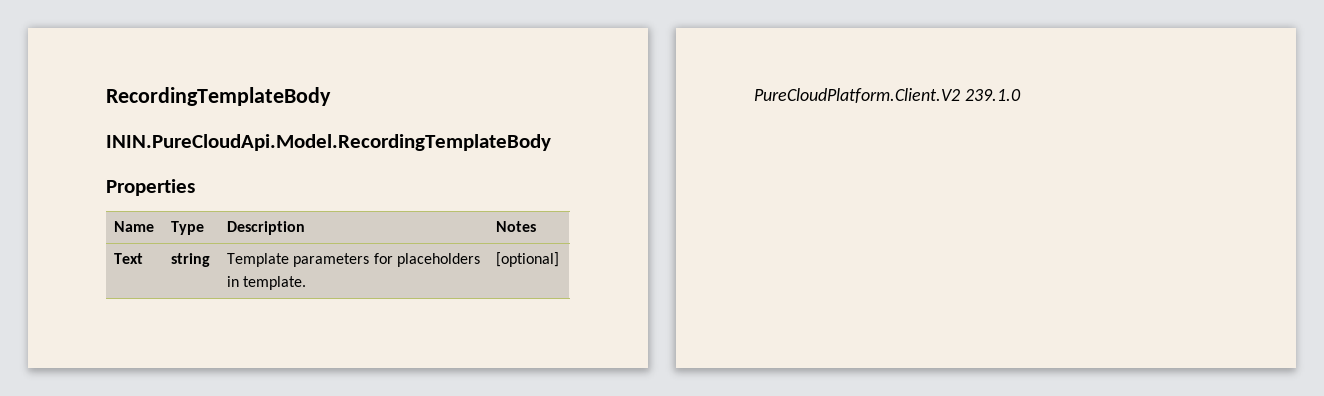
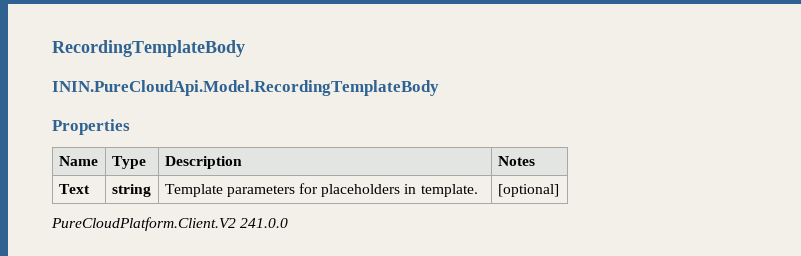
- PureCloudPlatform.Client.V2 239.1.0
+ PureCloudPlatform.Client.V2 241.0.0

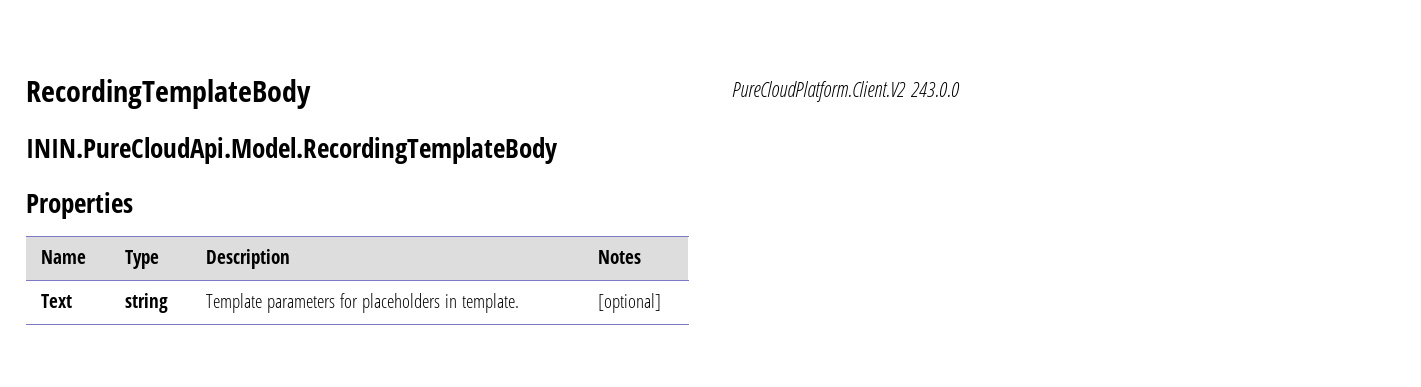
- PureCloudPlatform.Client.V2 241.0.0
+ PureCloudPlatform.Client.V2 243.0.0

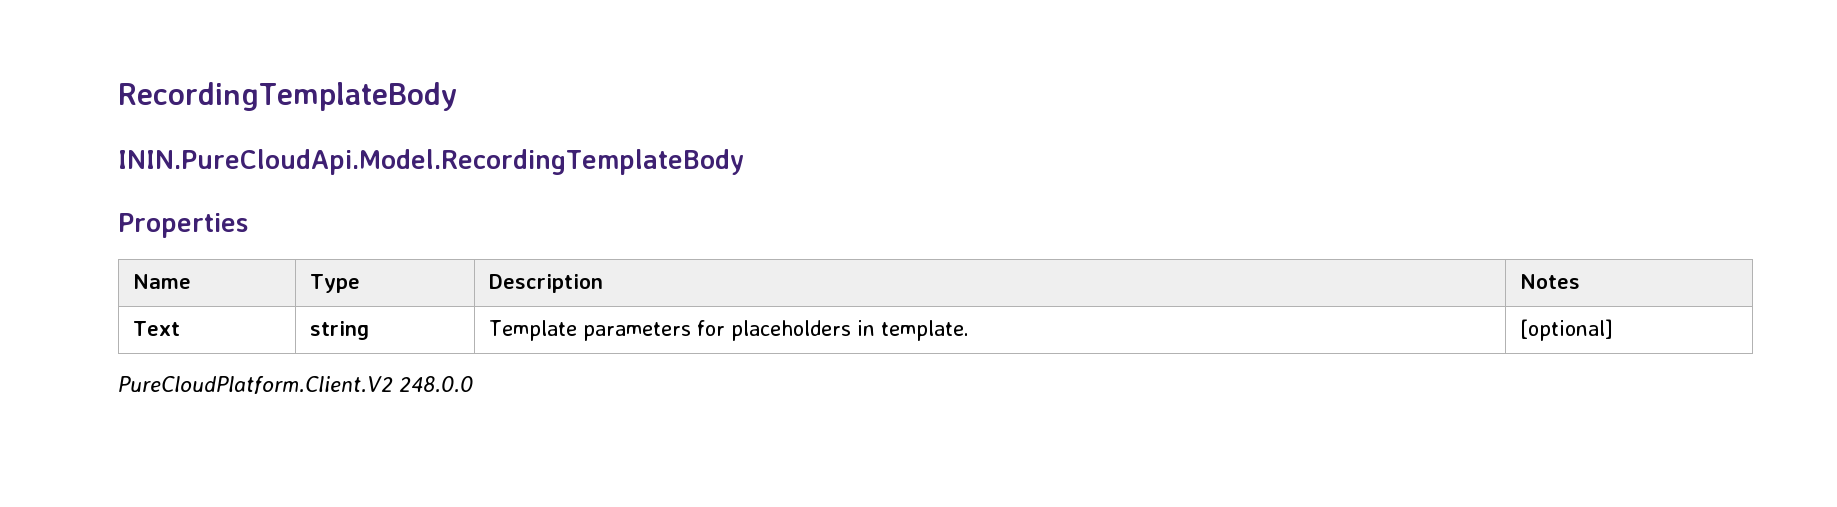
- PureCloudPlatform.Client.V2 243.0.0
+ PureCloudPlatform.Client.V2 248.0.0

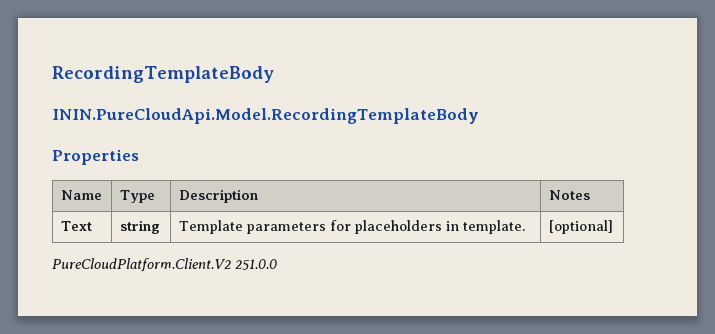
- PureCloudPlatform.Client.V2 248.0.0
+ PureCloudPlatform.Client.V2 251.0.0

